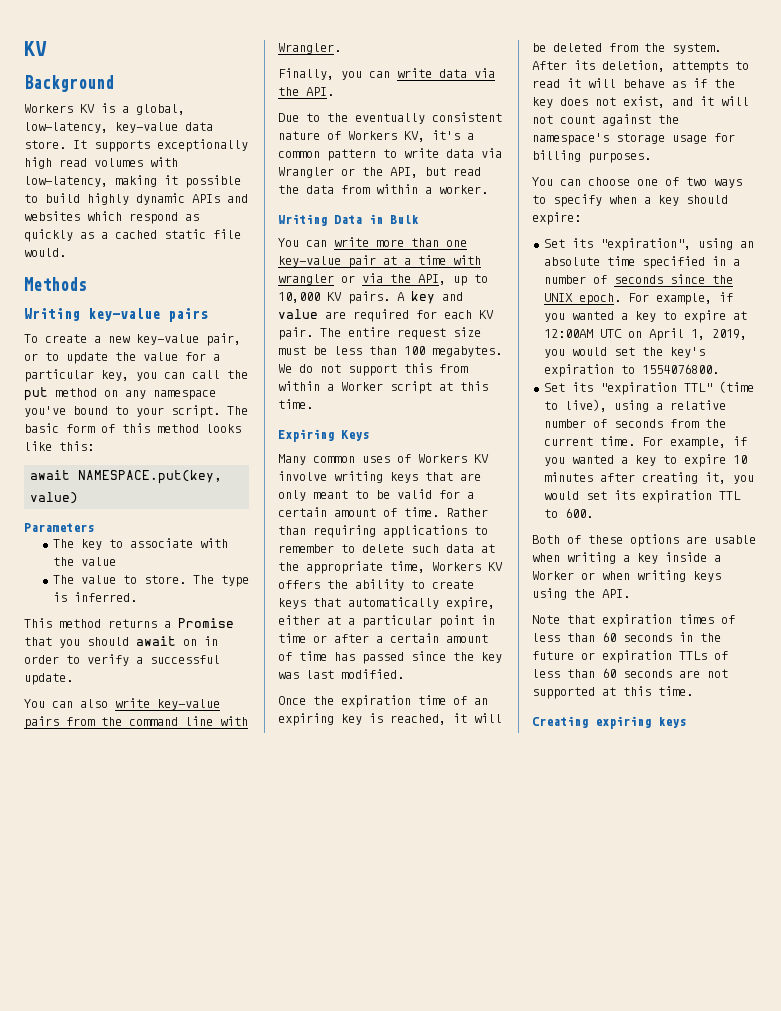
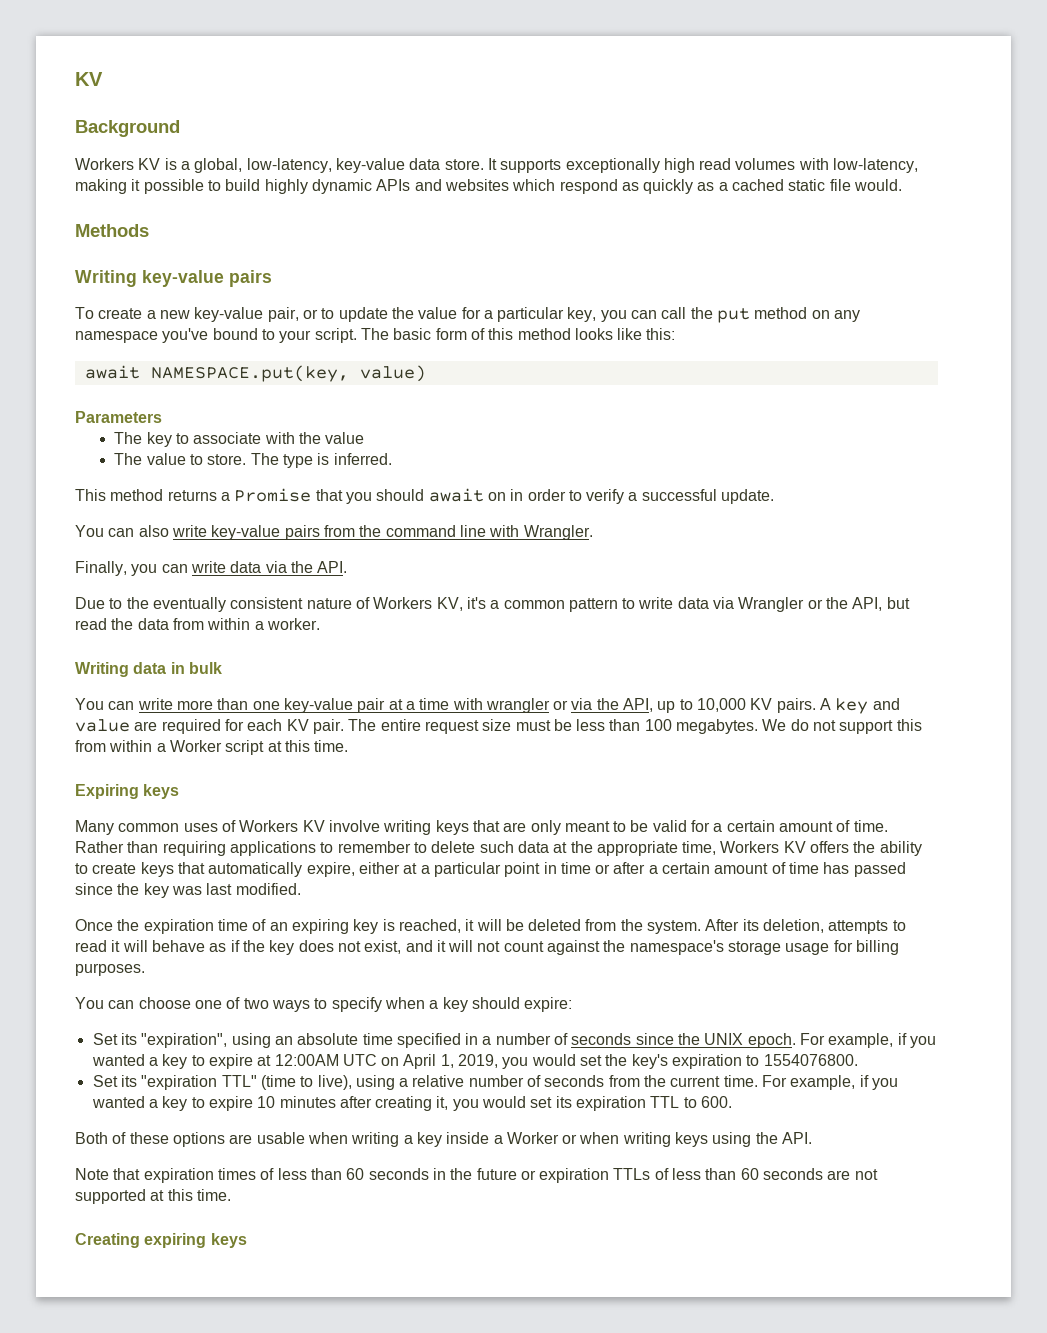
- Writing Data in Bulk
+ Writing data in bulk
- Expiring Keys
+ Expiring keys

